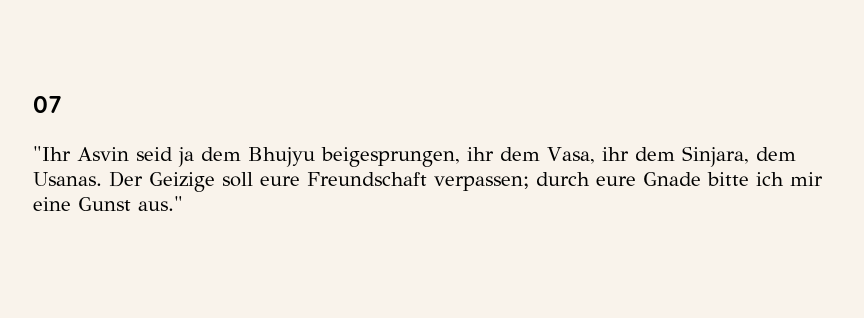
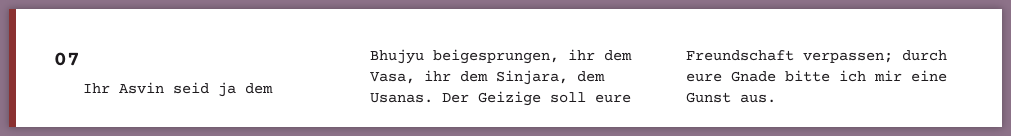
- "Ihr Asvin seid ja dem Bhujyu beigesprungen, ihr dem Vasa, ihr dem Sinjara, dem Usanas.
+ Ihr Asvin seid ja dem Bhujyu beigesprungen, ihr dem Vasa, ihr dem Sinjara, dem Usanas.
- Der Geizige soll eure Freundschaft verpassen; durch eure Gnade bitte ich mir eine Gunst aus."
+ Der Geizige soll eure Freundschaft verpassen; durch eure Gnade bitte ich mir eine Gunst aus.

